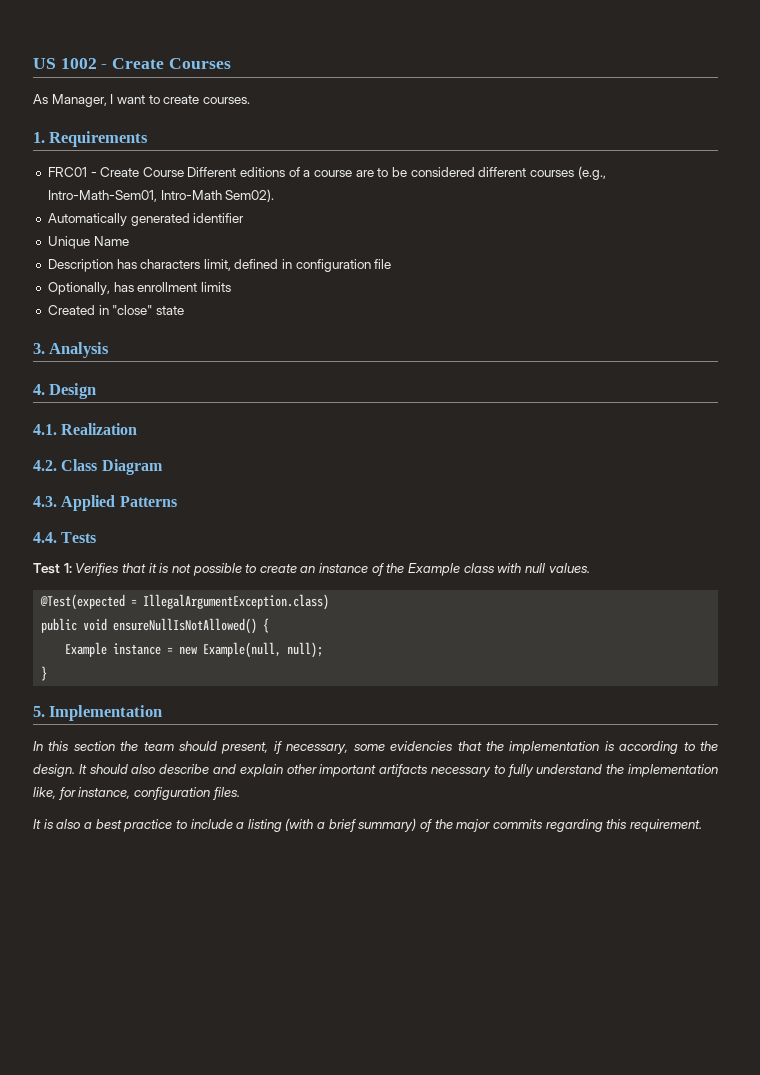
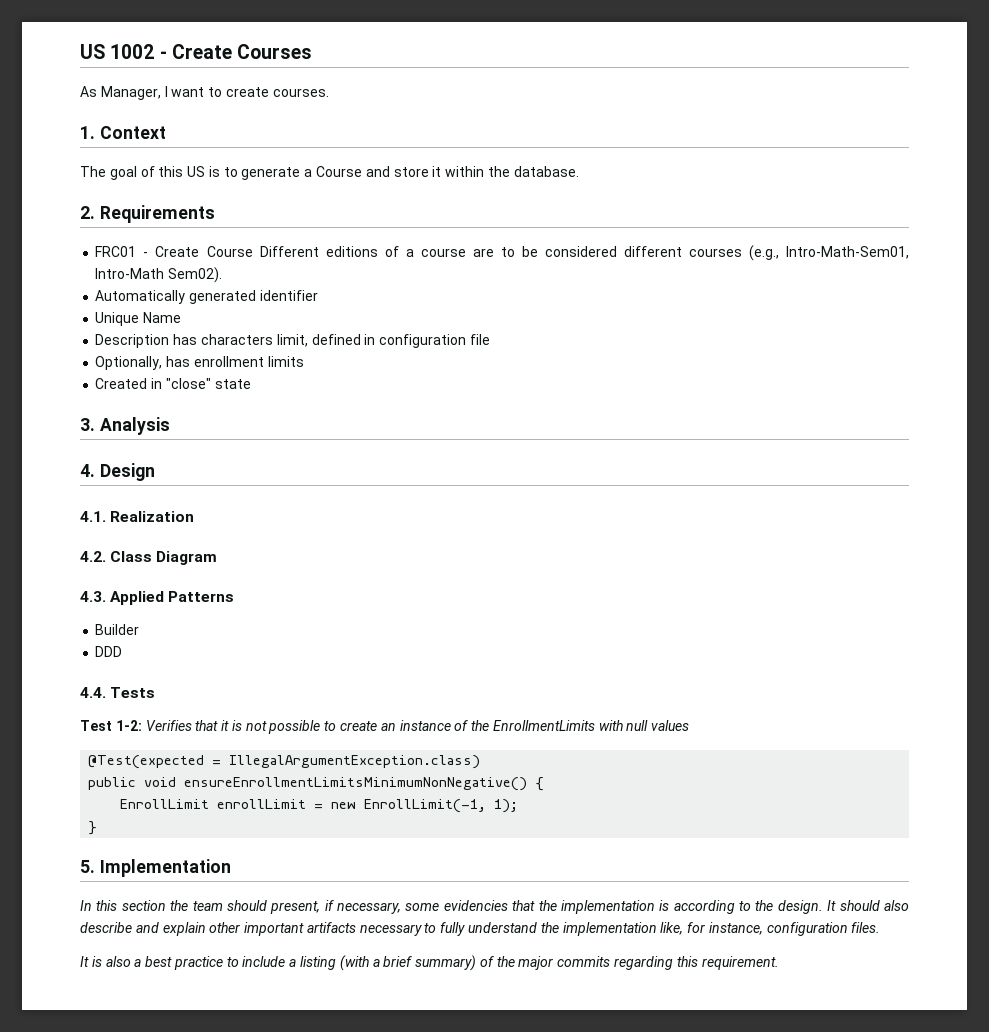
- 1. Requirements
+ 1. Context
+ The goal of this US is to generate a Course and store it within the database.
+ 2. Requirements
+ Builder
+ DDD
- Test 1: Verifies that it is not possible to create an instance of the Example class with null values.
+ Test 1-2: Verifies that it is not possible to create an instance of the EnrollmentLimits with null values
- public void ensureNullIsNotAllowed() {
+ public void ensureEnrollmentLimitsMinimumNonNegative() {
- Example instance = new Example(null, null);
+ EnrollLimit enrollLimit = new EnrollLimit(-1, 1);

